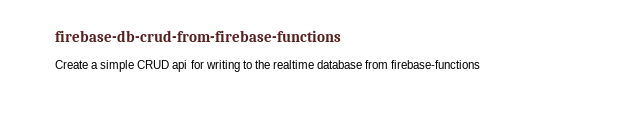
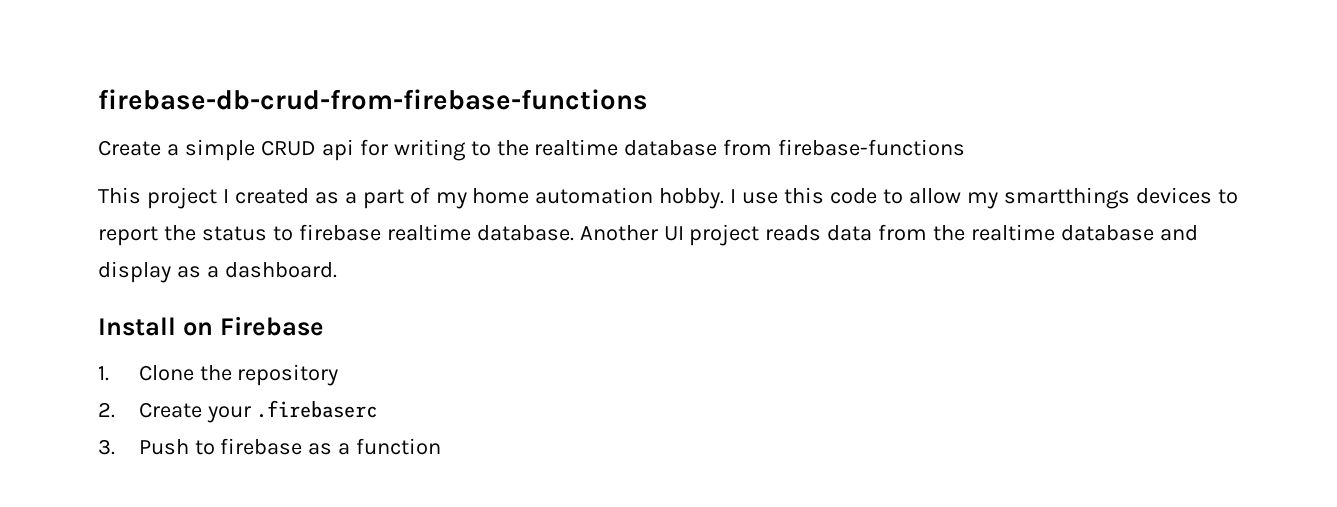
+ This project I created as a part of my home automation hobby. I use this code to allow my smartthings devices to report the status to firebase realtime database. Another UI project reads data from the realtime database and display as a dashboard.
+ Install on Firebase
+ 1. Clone the repository
+ 2. Create your .firebaserc
+ 3. Push to firebase as a function

